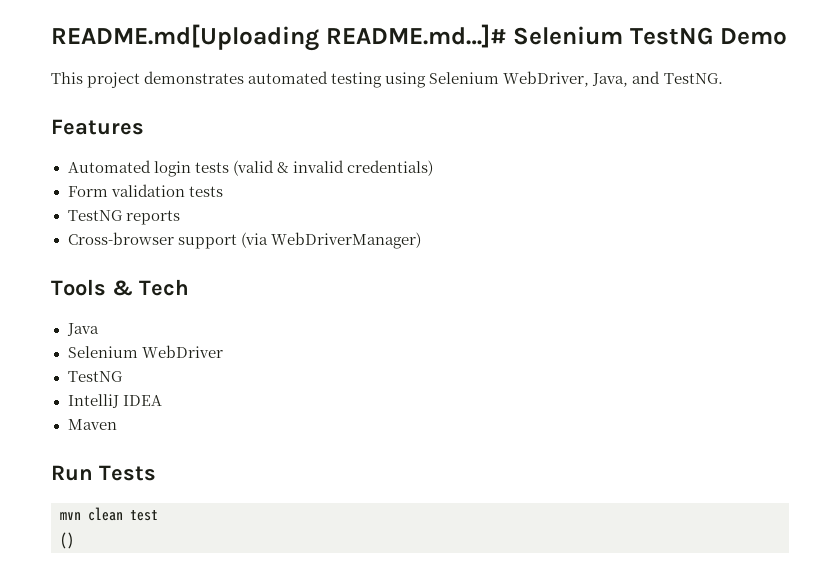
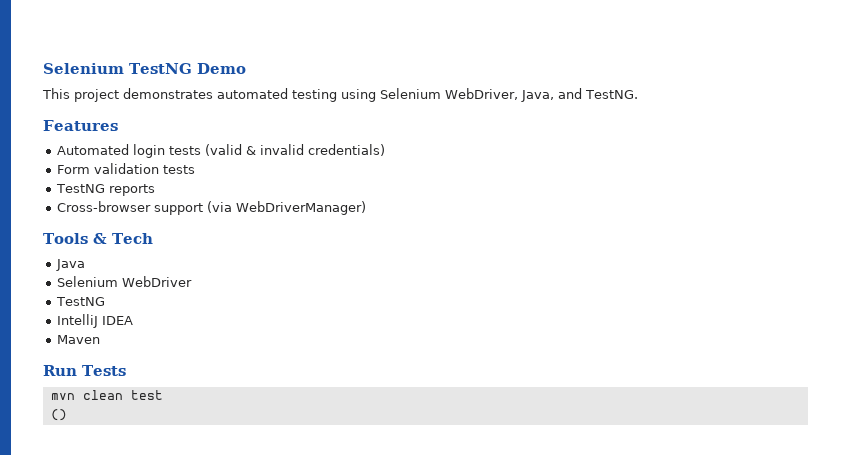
- README.md[Uploading README.md…]# Selenium TestNG Demo
+ Selenium TestNG Demo

